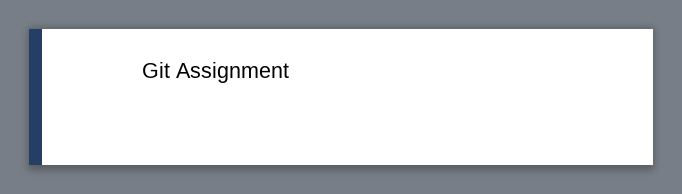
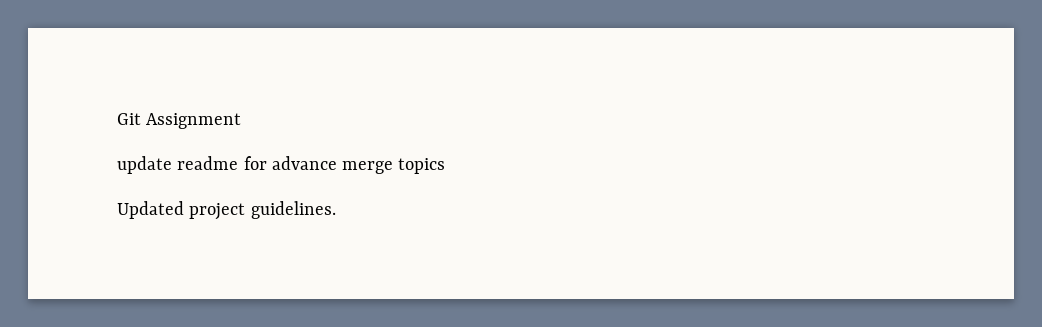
+ update readme for advance merge topics
+ Updated project guidelines.

